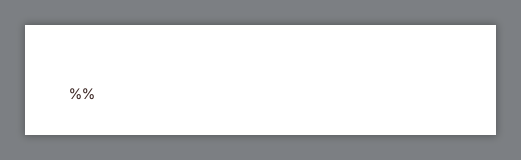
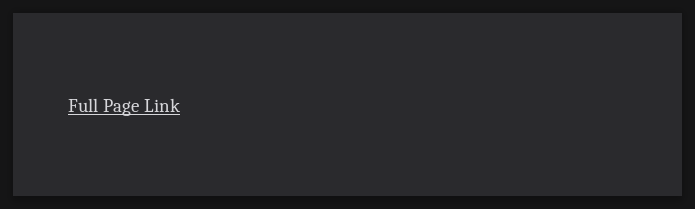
- %%
+ Full Page Link

